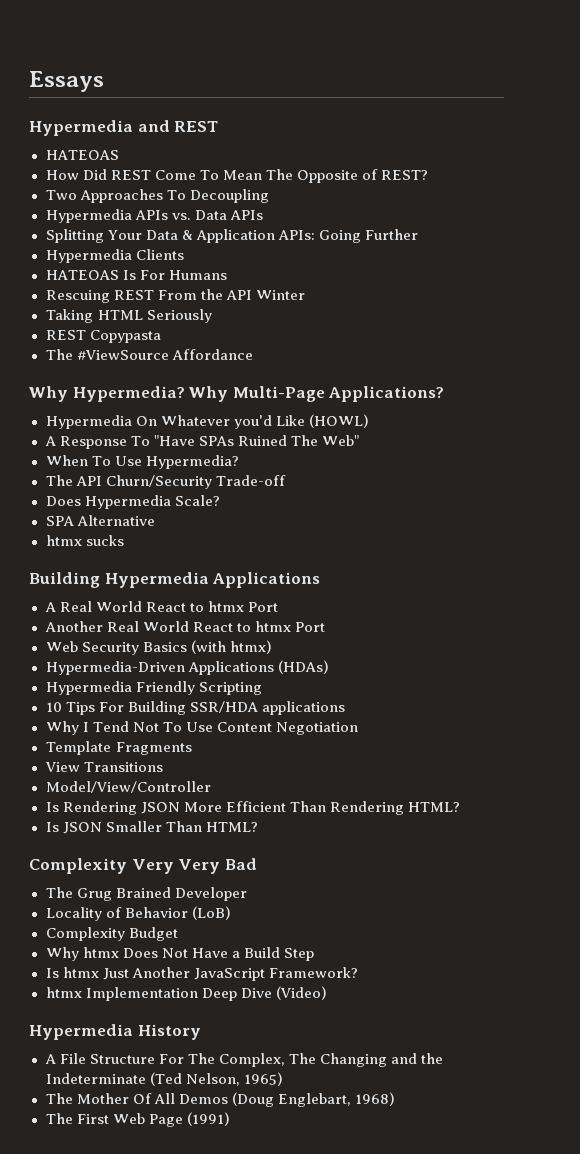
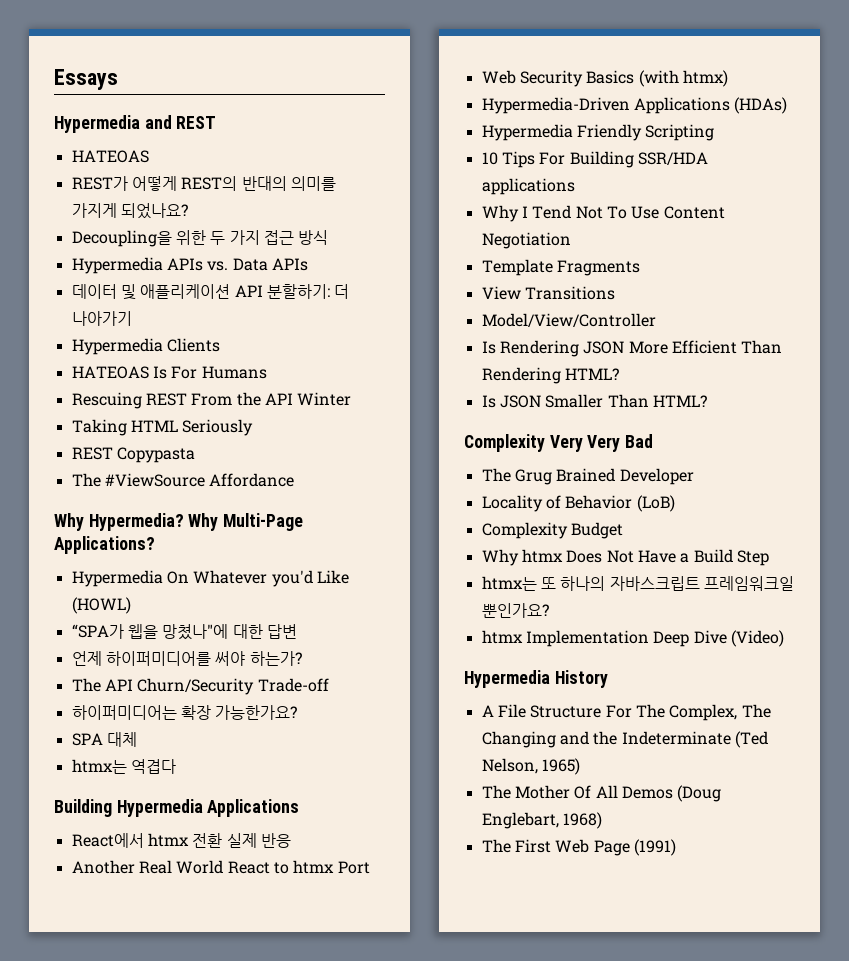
- How Did REST Come To Mean The Opposite of REST?
- Two Approaches To Decoupling
+ REST가 어떻게 REST의 반대의 의미를 가지게 되었나요?
+ Decoupling을 위한 두 가지 접근 방식
- Splitting Your Data & Application APIs: Going Further
+ 데이터 및 애플리케이션 API 분할하기: 더 나아가기
- A Response To "Have SPAs Ruined The Web"
- When To Use Hypermedia?
+ “SPA가 웹을 망쳤나"에 대한 답변
+ 언제 하이퍼미디어를 써야 하는가?
  The API Churn/Security Trade-off
- Does Hypermedia Scale?
- SPA Alternative
- htmx sucks
+ 하이퍼미디어는 확장 가능한가요?
+ SPA 대체
+ htmx는 역겹다
  Building Hypermedia Applications
- A Real World React to htmx Port
+ React에서 htmx 전환 실제 반응
- Is htmx Just Another JavaScript Framework?
+ htmx는 또 하나의 자바스크립트 프레임워크일 뿐인가요?

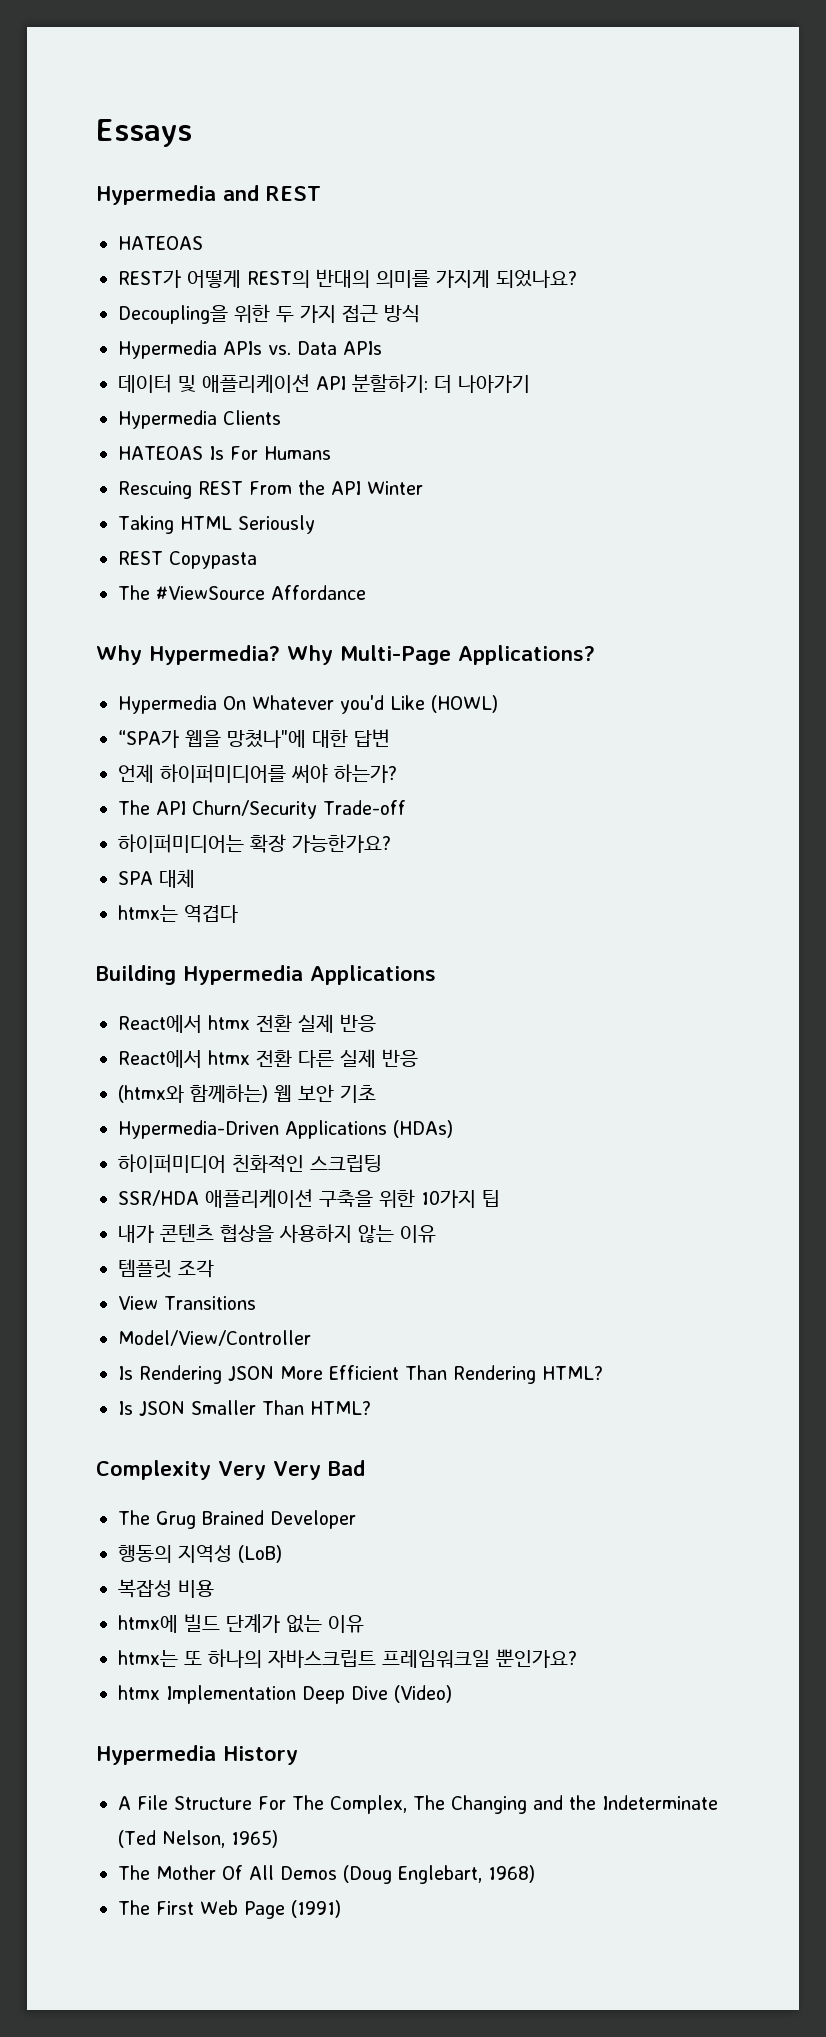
- Another Real World React to htmx Port
- Web Security Basics (with htmx)
+ React에서 htmx 전환 다른 실제 반응
+ (htmx와 함께하는) 웹 보안 기초
  Hypermedia-Driven Applications (HDAs)
- Hypermedia Friendly Scripting
- 10 Tips For Building SSR/HDA applications
- Why I Tend Not To Use Content Negotiation
- Template Fragments
+ 하이퍼미디어 친화적인 스크립팅
+ SSR/HDA 애플리케이션 구축을 위한 10가지 팁
+ 내가 콘텐츠 협상을 사용하지 않는 이유
+ 템플릿 조각
- Locality of Behavior (LoB)
- Complexity Budget
- Why htmx Does Not Have a Build Step
+ 행동의 지역성 (LoB)
+ 복잡성 비용
+ htmx에 빌드 단계가 없는 이유

